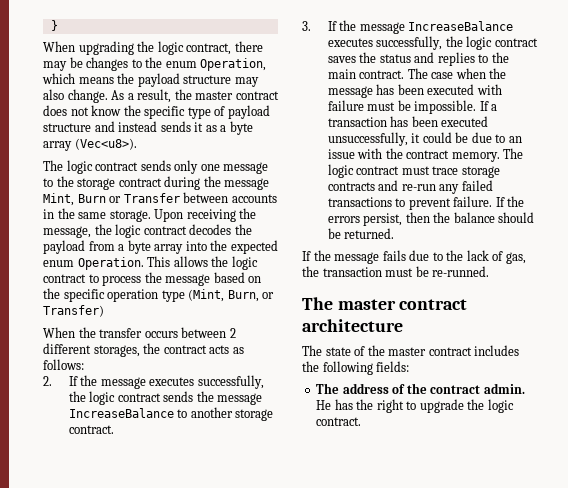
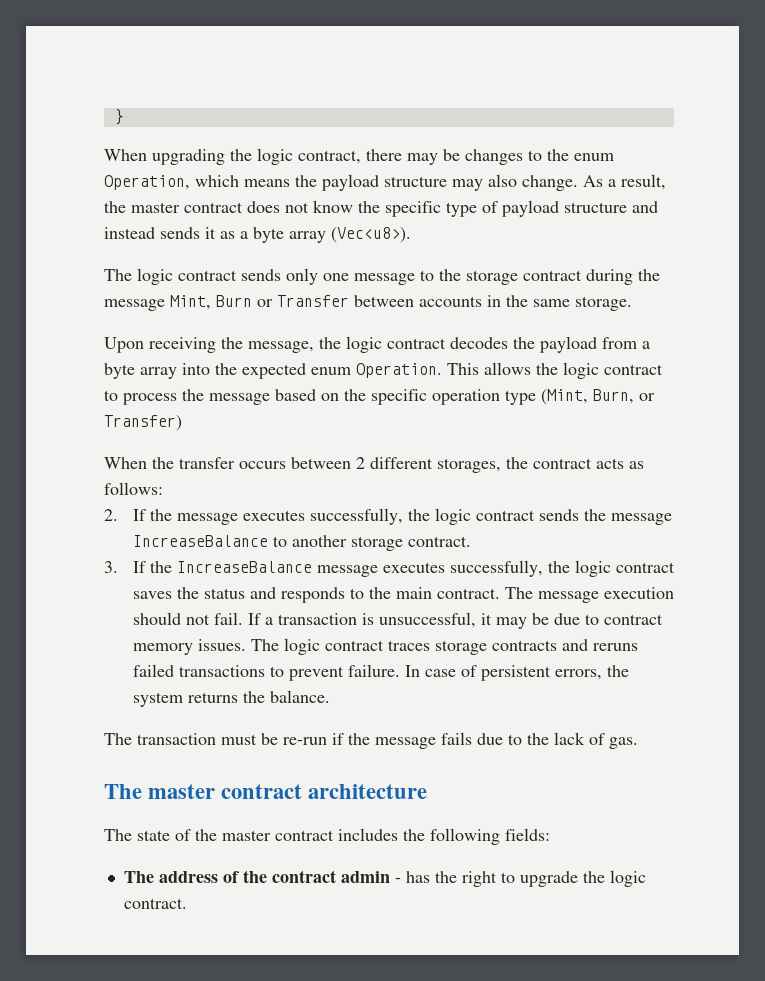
- The logic contract sends only one message to the storage contract during the message Mint, Burn or Transfer between accounts in the same storage. Upon receiving the message, the logic contract decodes the payload from a byte array into the expected enum Operation.
+ The logic contract sends only one message to the storage contract during the message Mint, Burn or Transfer between accounts in the same storage.
+ Upon receiving the message, the logic contract decodes the payload from a byte array into the expected enum Operation.
- 3. If the message IncreaseBalance executes successfully, the logic contract saves the status and replies to the main contract.
+ 3. If the IncreaseBalance message executes successfully, the logic contract saves the status and responds to the main contract.
- The case when the message has been executed with failure must be impossible. If a transaction has been executed unsuccessfully, it could be due to an issue with the contract memory. The logic contract must trace storage contracts and re-run any failed transactions to prevent failure.
+ The message execution should not fail. If a transaction is unsuccessful, it may be due to contract memory issues. The logic contract traces storage contracts and reruns failed transactions to prevent failure.
- If the errors persist, then the balance should be returned.
- If the message fails due to the lack of gas, the transaction must be re-runned.
+ In case of persistent errors, the system returns the balance.
+ The transaction must be re-run if the message fails due to the lack of gas.
- The address of the contract admin. He has the right to upgrade the logic contract.
+ The address of the contract admin - has the right to upgrade the logic contract.

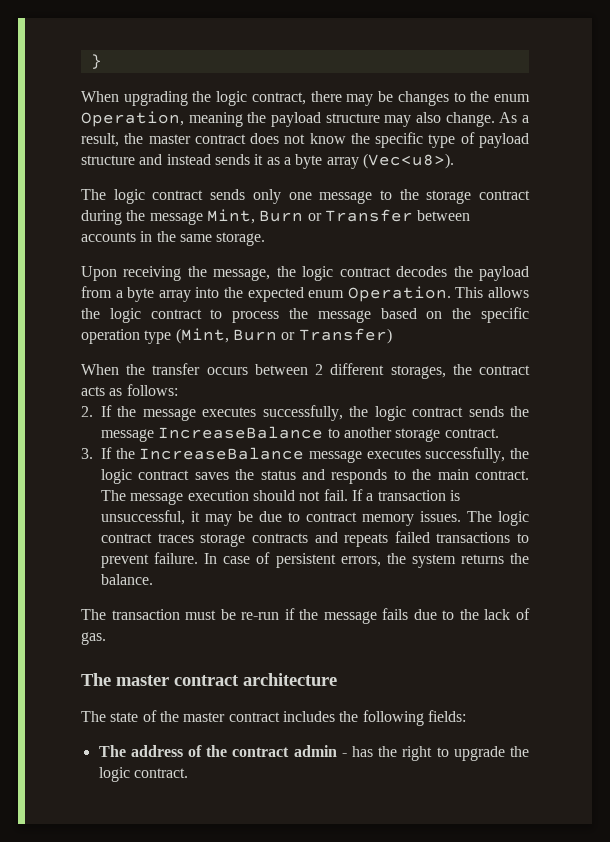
- When upgrading the logic contract, there may be changes to the enum Operation, which means the payload structure may also change.
+ When upgrading the logic contract, there may be changes to the enum Operation, meaning the payload structure may also change.
- This allows the logic contract to process the message based on the specific operation type (Mint, Burn, or Transfer)
+ This allows the logic contract to process the message based on the specific operation type (Mint, Burn or Transfer)
- The logic contract traces storage contracts and reruns failed transactions to prevent failure.
+ The logic contract traces storage contracts and repeats failed transactions to prevent failure.

